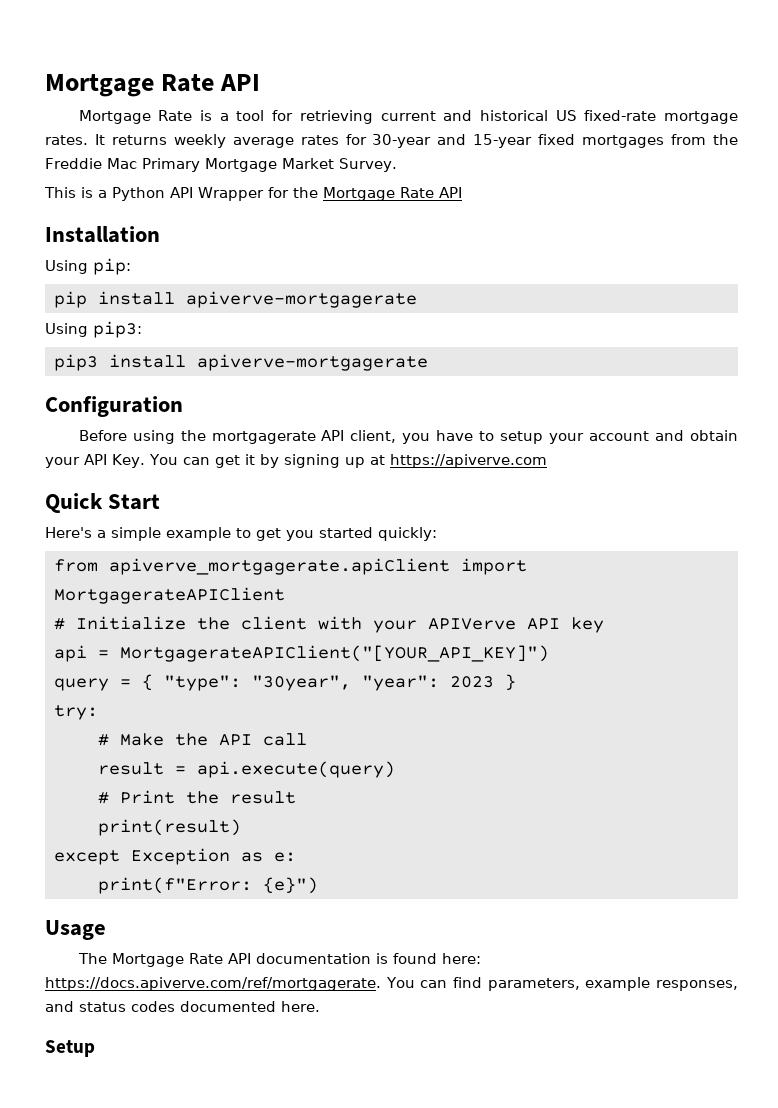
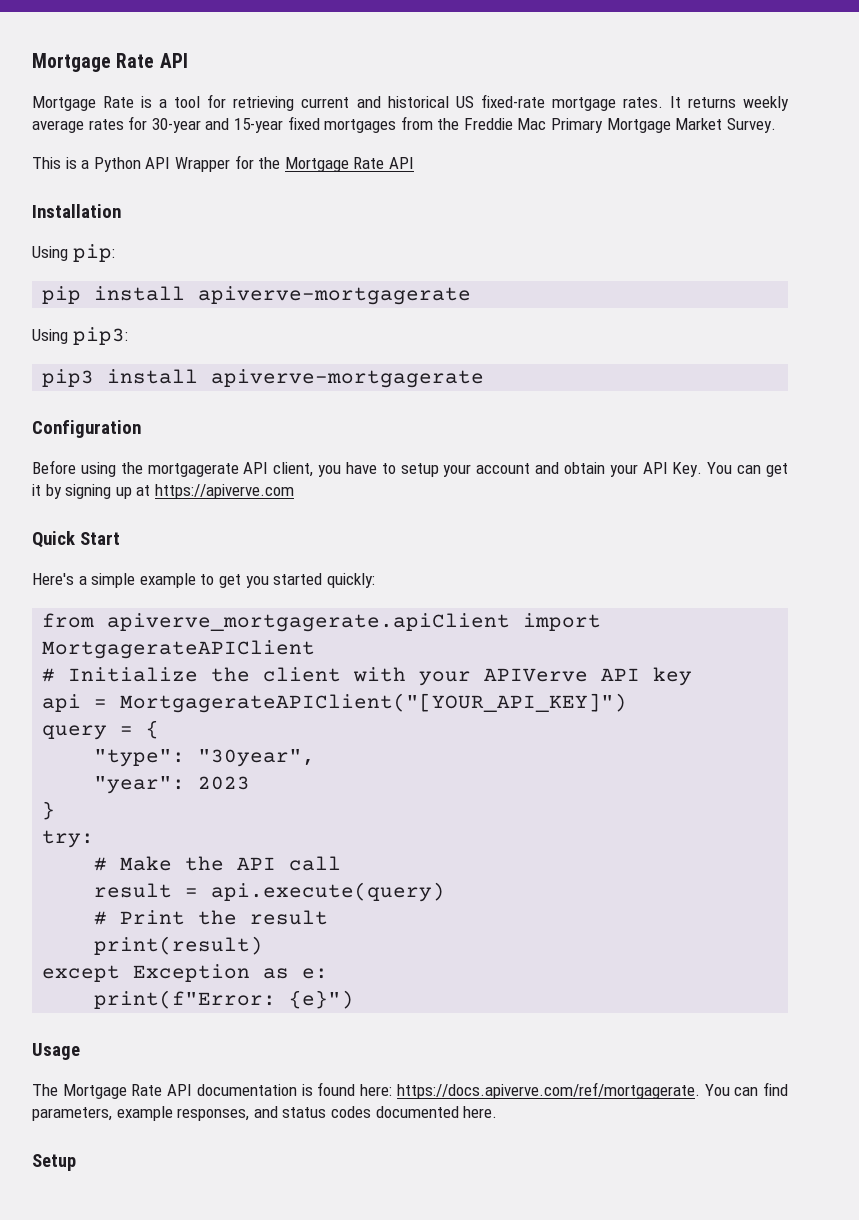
- query = { "type": "30year", "year": 2023 }
+ query = {
+ "type": "30year",
+ "year": 2023
+ }

